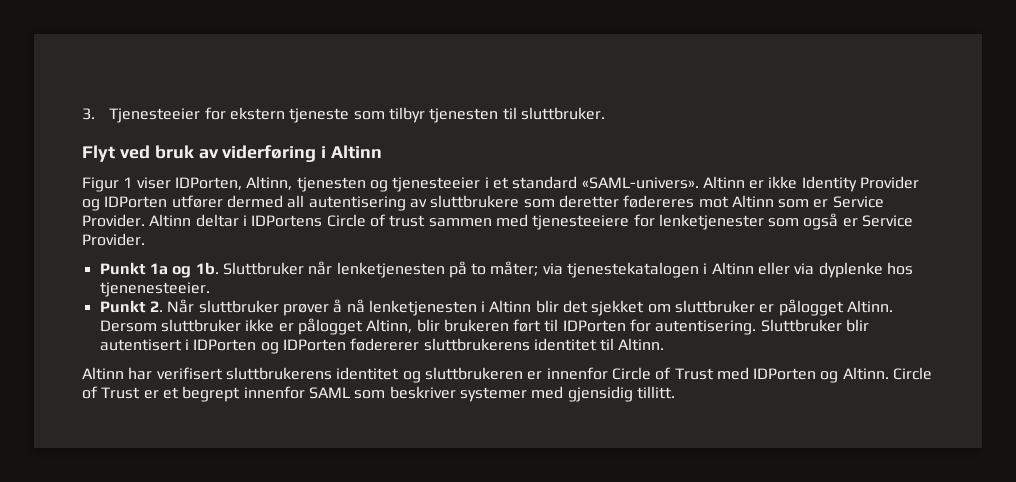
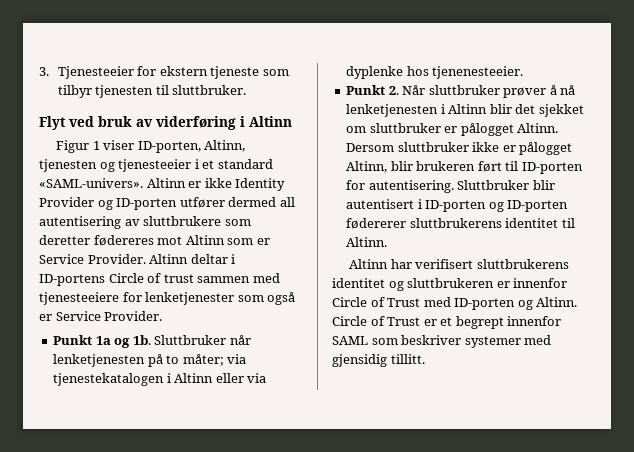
- Figur 1 viser IDPorten, Altinn, tjenesten og tjenesteeier i et standard «SAML-univers».
+ Figur 1 viser ID-porten, Altinn, tjenesten og tjenesteeier i et standard «SAML-univers».
- Altinn er ikke Identity Provider og IDPorten utfører dermed all autentisering av sluttbrukere som deretter fødereres mot Altinn som er Service Provider.
+ Altinn er ikke Identity Provider og ID-porten utfører dermed all autentisering av sluttbrukere som deretter fødereres mot Altinn som er Service Provider.
- Altinn deltar i IDPortens Circle of trust sammen med tjenesteeiere for lenketjenester som også er Service Provider.
+ Altinn deltar i ID-portens Circle of trust sammen med tjenesteeiere for lenketjenester som også er Service Provider.
- Dersom sluttbruker ikke er pålogget Altinn, blir brukeren ført til IDPorten for autentisering.
+ Dersom sluttbruker ikke er pålogget Altinn, blir brukeren ført til ID-porten for autentisering.
- Sluttbruker blir autentisert i IDPorten og IDPorten fødererer sluttbrukerens identitet til Altinn.
+ Sluttbruker blir autentisert i ID-porten og ID-porten fødererer sluttbrukerens identitet til Altinn.
- Altinn har verifisert sluttbrukerens identitet og sluttbrukeren er innenfor Circle of Trust med IDPorten og Altinn.
+ Altinn har verifisert sluttbrukerens identitet og sluttbrukeren er innenfor Circle of Trust med ID-porten og Altinn.

